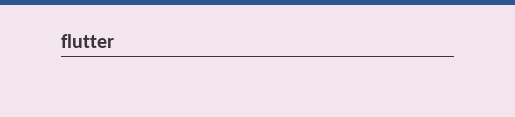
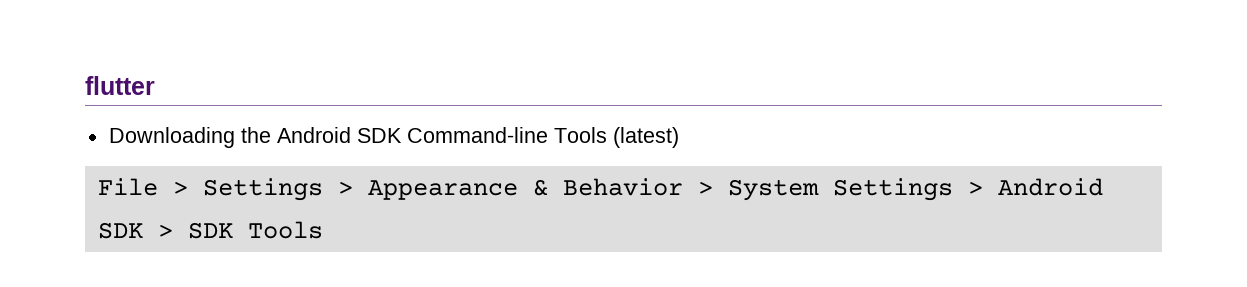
+ Downloading the Android SDK Command-line Tools (latest)
+ File > Settings > Appearance & Behavior > System Settings > Android SDK > SDK Tools

